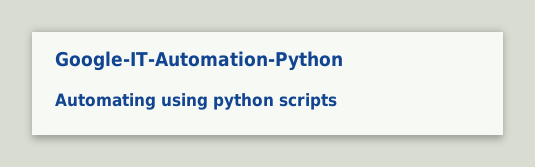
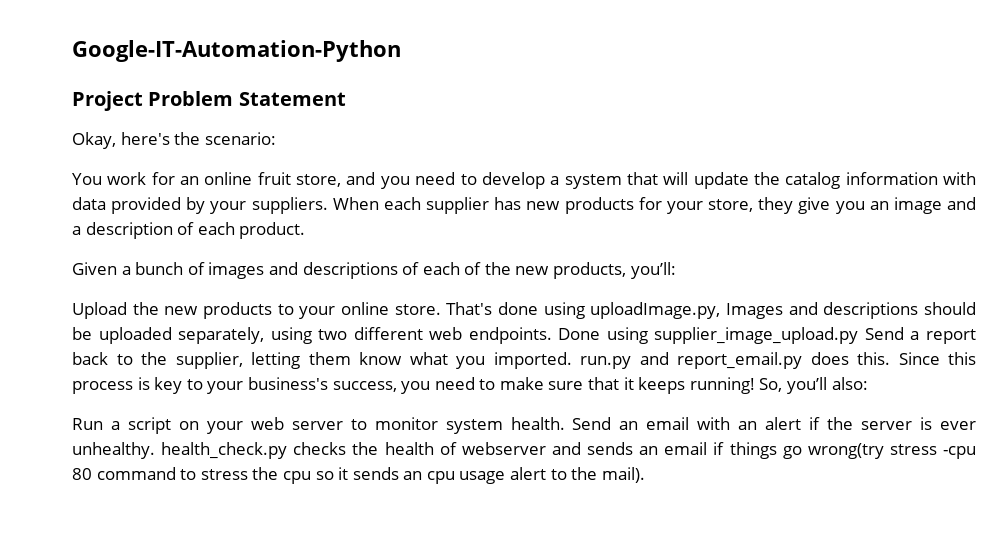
- Automating using python scripts
+ Project Problem Statement
+ Okay, here's the scenario:
+ You work for an online fruit store, and you need to develop a system that will update the catalog information with data provided by your suppliers. When each supplier has new products for your store, they give you an image and a description of each product.
+ Given a bunch of images and descriptions of each of the new products, you’ll:
+ Upload the new products to your online store. That's done using uploadImage.py, Images and descriptions should be uploaded separately, using two different web endpoints. Done using supplier_image_upload.py Send a report back to the supplier, letting them know what you imported. run.py and report_email.py does this. Since this process is key to your business's success, you need to make sure that it keeps running! So, you’ll also:
+ Run a script on your web server to monitor system health. Send an email with an alert if the server is ever unhealthy. health_check.py checks the health of webserver and sends an email if things go wrong(try stress -cpu 80 command to stress the cpu so it sends an cpu usage alert to the mail).

